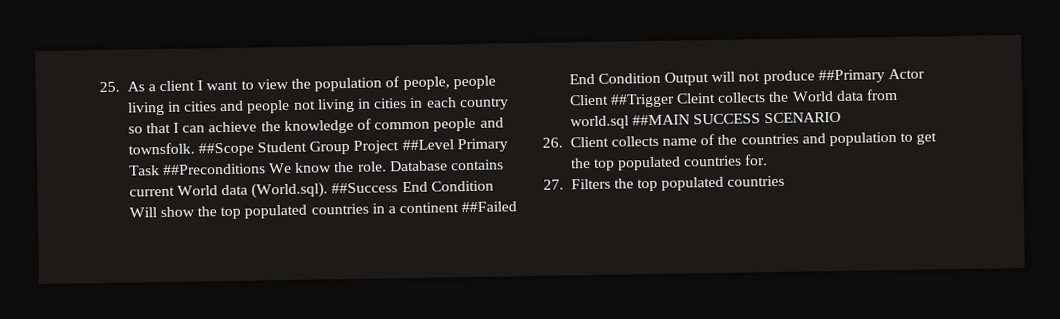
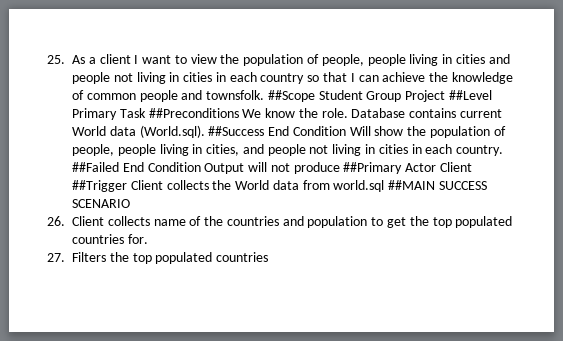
- Database contains current World data (World.sql). ##Success End Condition Will show the top populated countries in a continent ##Failed End Condition Output will not produce ##Primary Actor Client ##Trigger Cleint collects the World data from world.sql ##MAIN SUCCESS SCENARIO
+ Database contains current World data (World.sql). ##Success End Condition Will show the population of people, people living in cities, and people not living in cities in each country. ##Failed End Condition Output will not produce ##Primary Actor Client ##Trigger Client collects the World data from world.sql ##MAIN SUCCESS SCENARIO

